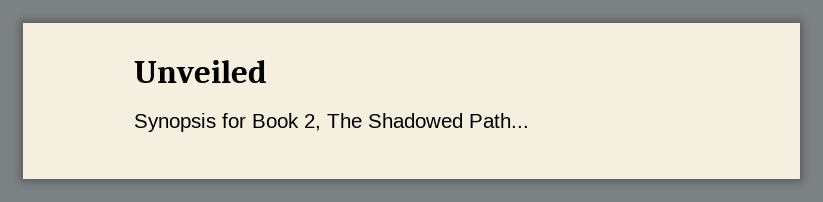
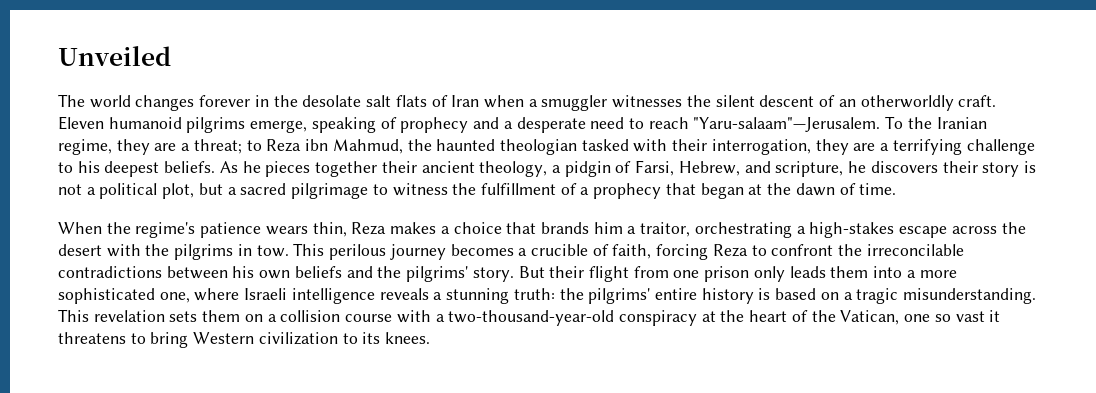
- Synopsis for Book 2, The Shadowed Path...
+ The world changes forever in the desolate salt flats of Iran when a smuggler witnesses the silent descent of an otherworldly craft. Eleven humanoid pilgrims emerge, speaking of prophecy and a desperate need to reach "Yaru-salaam"—Jerusalem. To the Iranian regime, they are a threat; to Reza ibn Mahmud, the haunted theologian tasked with their interrogation, they are a terrifying challenge to his deepest beliefs. As he pieces together their ancient theology, a pidgin of Farsi, Hebrew, and scripture, he discovers their story is not a political plot, but a sacred pilgrimage to witness the fulfillment of a prophecy that began at the dawn of time.
+ When the regime's patience wears thin, Reza makes a choice that brands him a traitor, orchestrating a high-stakes escape across the desert with the pilgrims in tow. This perilous journey becomes a crucible of faith, forcing Reza to confront the irreconcilable contradictions between his own beliefs and the pilgrims' story. But their flight from one prison only leads them into a more sophisticated one, where Israeli intelligence reveals a stunning truth: the pilgrims' entire history is based on a tragic misunderstanding. This revelation sets them on a collision course with a two-thousand-year-old conspiracy at the heart of the Vatican, one so vast it threatens to bring Western civilization to its knees.

